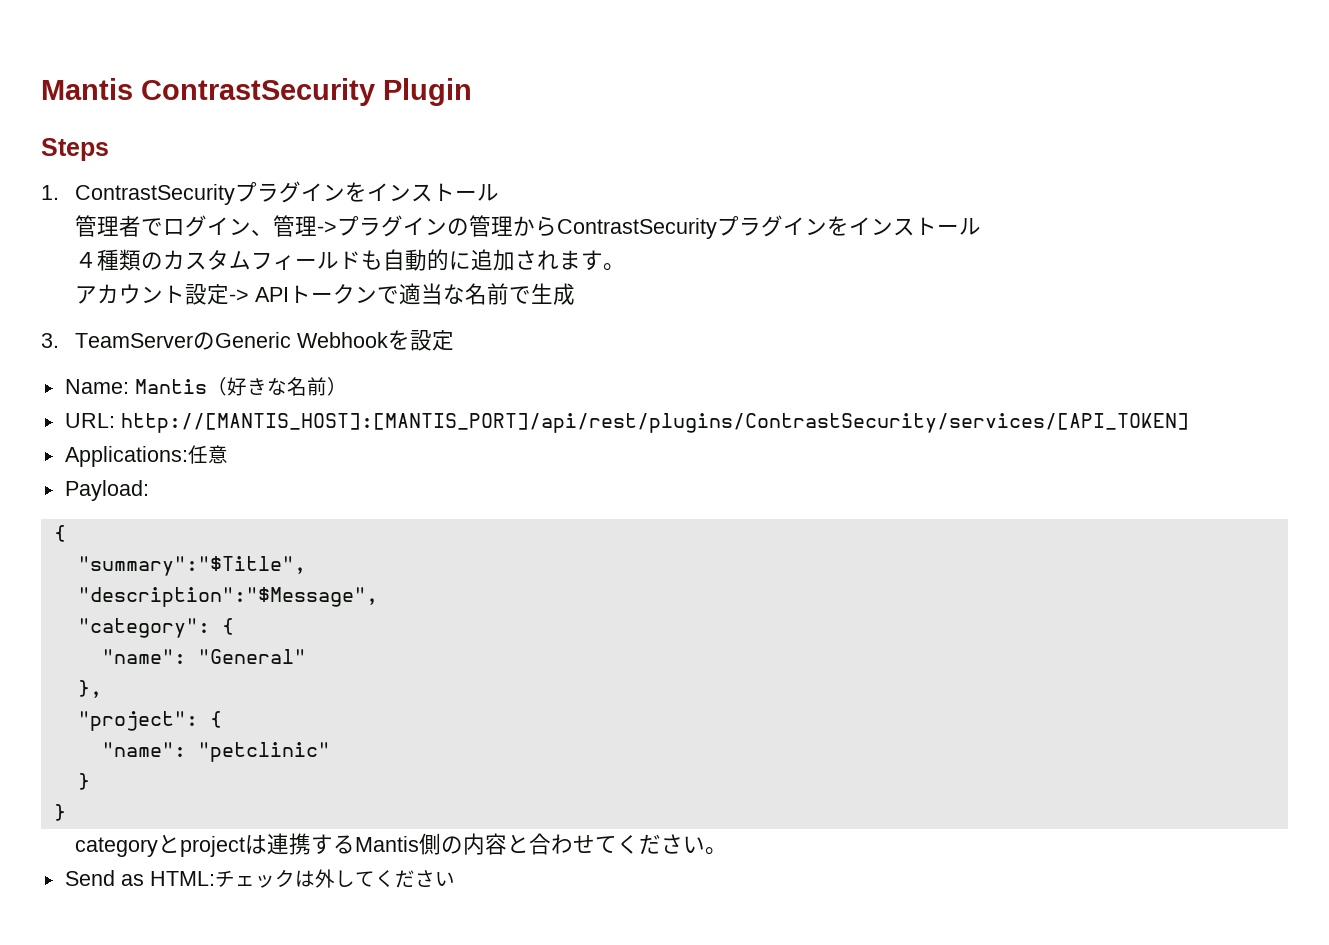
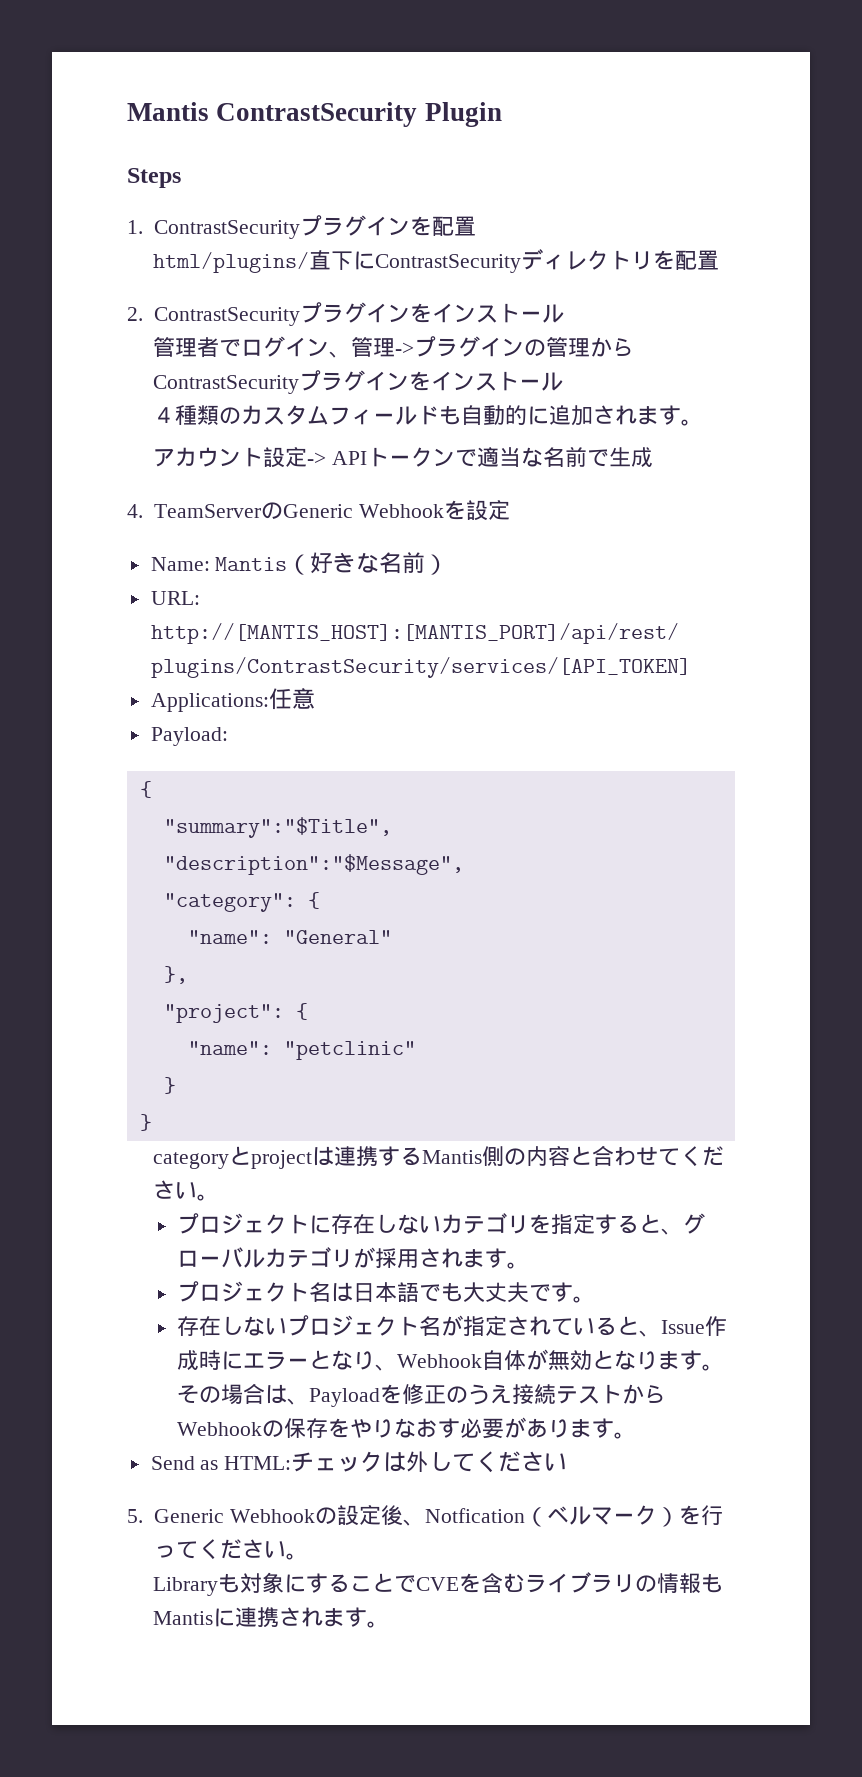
- 1. ContrastSecurityプラグインをインストール
+ 1. ContrastSecurityプラグインを配置
+ html/plugins/直下にContrastSecurityディレクトリを配置
+ 2. ContrastSecurityプラグインをインストール
- 3. TeamServerのGeneric Webhookを設定
+ 4. TeamServerのGeneric Webhookを設定
+ プロジェクトに存在しないカテゴリを指定すると、グローバルカテゴリが採用されます。
+ プロジェクト名は日本語でも大丈夫です。
+ 存在しないプロジェクト名が指定されていると、Issue作成時にエラーとなり、Webhook自体が無効となります。その場合は、Payloadを修正のうえ接続テストからWebhookの保存をやりなおす必要があります。
+ 5. Generic Webhookの設定後、Notfication（ベルマーク）を行ってください。
+ Libraryも対象にすることでCVEを含むライブラリの情報もMantisに連携されます。

